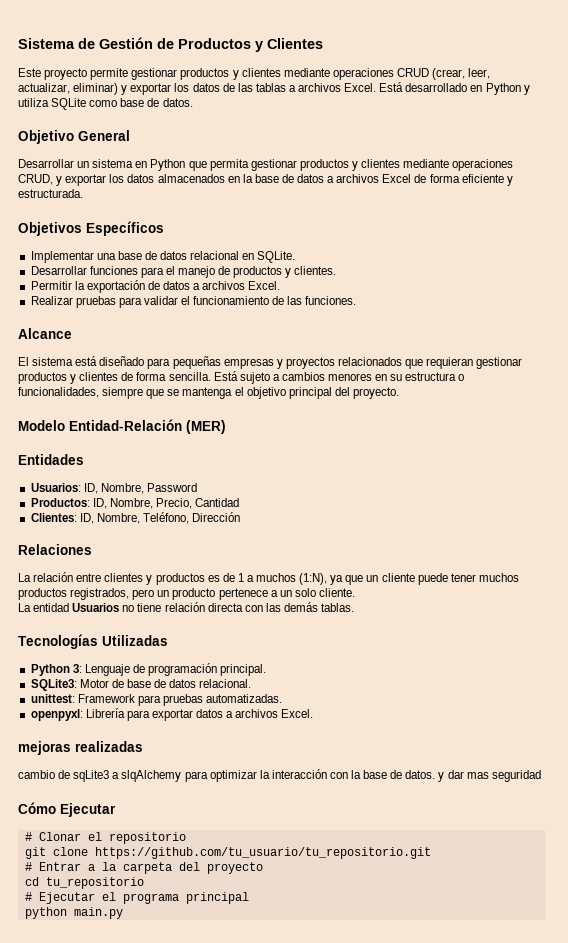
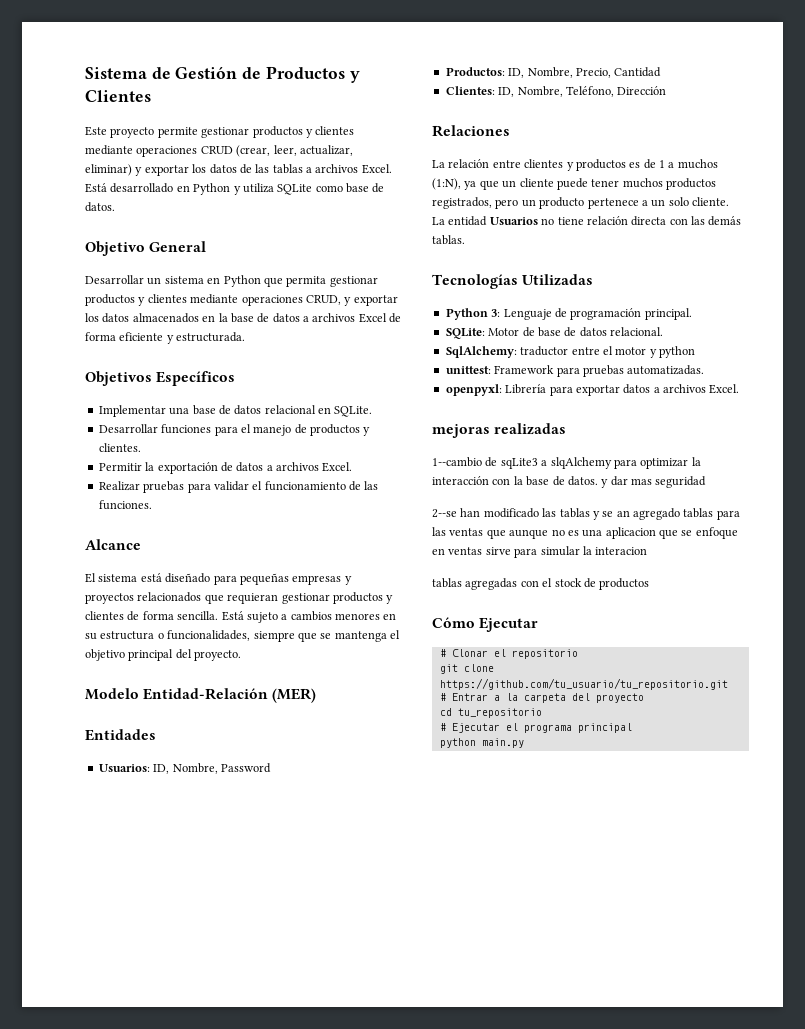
- SQLite3: Motor de base de datos relacional.
+ SQLite: Motor de base de datos relacional.
+ SqlAlchemy: traductor entre el motor y python
- cambio de sqLite3 a slqAlchemy para optimizar la interacción con la base de datos. y dar mas seguridad
+ 1--cambio de sqLite3 a slqAlchemy para optimizar la interacción con la base de datos. y dar mas seguridad
+ 2--se han modificado las tablas y se an agregado tablas para las ventas que aunque no es una aplicacion que se enfoque en ventas sirve para simular la interacion
+ tablas agregadas con el stock de productos

